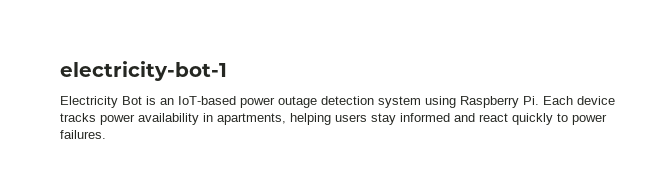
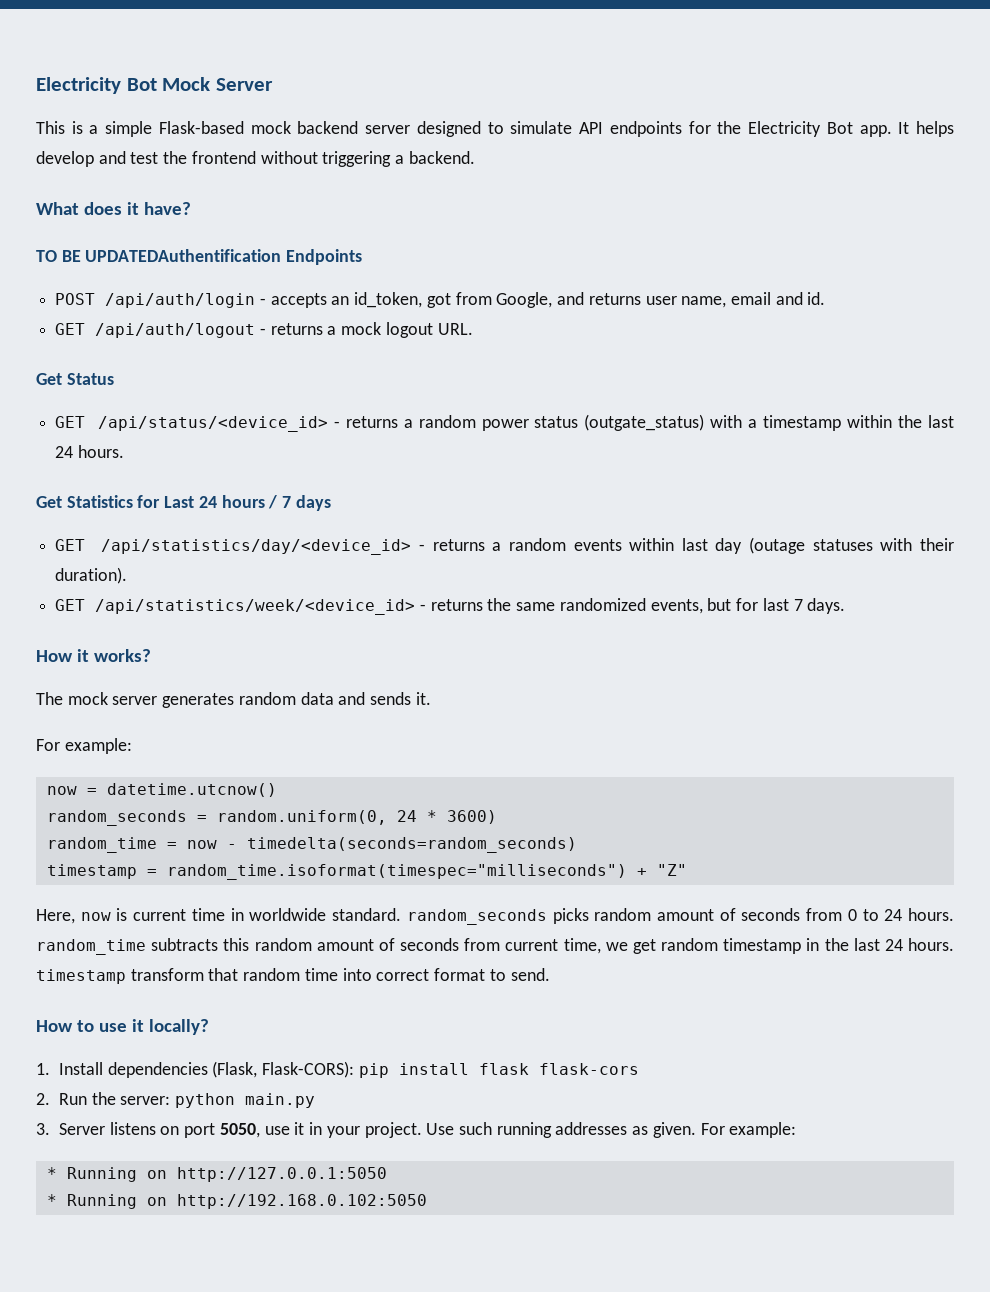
- electricity-bot-1
- Electricity Bot is an IoT-based power outage detection system using Raspberry Pi. Each device tracks power availability in apartments, helping users stay informed and react quickly to power failures.
+ Electricity Bot Mock Server
+ This is a simple Flask-based mock backend server designed to simulate API endpoints for the Electricity Bot app. It helps develop and test the frontend without triggering a backend.
+ What does it have?
+ TO BE UPDATEDAuthentification Endpoints
+ POST /api/auth/login - accepts an id_token, got from Google, and returns user name, email and id.
+ GET /api/auth/logout - returns a mock logout URL.
+ Get Status
+ GET /api/status/<device_id> - returns a random power status (outgate_status) with a timestamp within the last 24 hours.
+ Get Statistics for Last 24 hours / 7 days
+ GET /api/statistics/day/<device_id> - returns a random events within last day (outage statuses with their duration).
+ GET /api/statistics/week/<device_id> - returns the same randomized events, but for last 7 days.
+ How it works?
+ The mock server generates random data and sends it.
+ For example:
+ now = datetime.utcnow()
+ random_seconds = random.uniform(0, 24 * 3600)
+ random_time = now - timedelta(seconds=random_seconds)
+ timestamp = random_time.isoformat(timespec="milliseconds") + "Z"
+ Here, now is current time in worldwide standard. random_seconds picks random amount of seconds from 0 to 24 hours. random_time subtracts this random amount of seconds from current time, we get random timestamp in the last 24 hours. timestamp transform that random time into correct format to send.
+ How to use it locally?
+ 1. Install dependencies (Flask, Flask-CORS): pip install flask flask-cors
+ 2. Run the server: python main.py
+ 3. Server listens on port 5050, use it in your project. Use such running addresses as given. For example:
+ * Running on http://127.0.0.1:5050
+ * Running on http://192.168.0.102:5050

